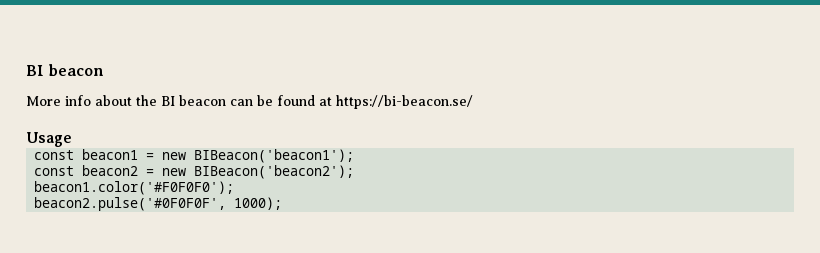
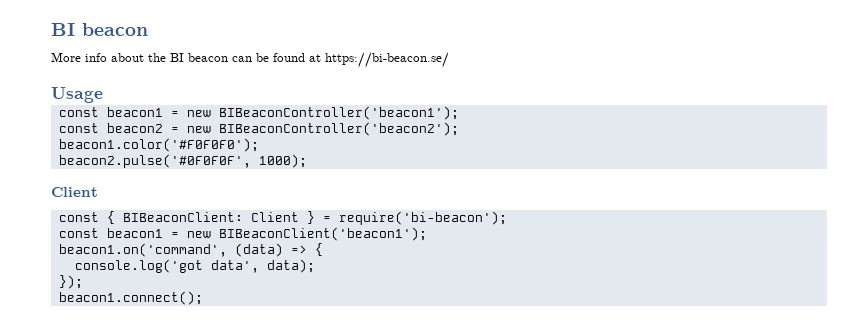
- const beacon1 = new BIBeacon('beacon1');
+ const beacon1 = new BIBeaconController('beacon1');
- const beacon2 = new BIBeacon('beacon2');
+ const beacon2 = new BIBeaconController('beacon2');
  beacon2.pulse('#0F0F0F', 1000);
+ Client
+ const { BIBeaconClient: Client } = require('bi-beacon');
+ const beacon1 = new BIBeaconClient('beacon1');
+ beacon1.on('command', (data) => {
+ console.log('got data', data);
+ });
+ beacon1.connect();

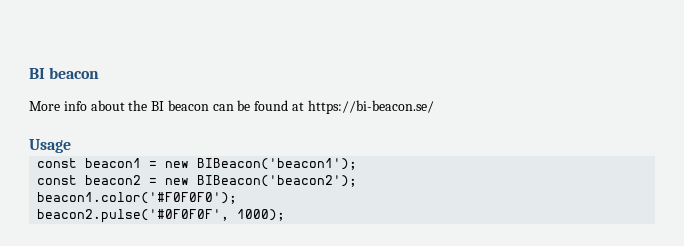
- const beacon1 = new BIBeaconController('beacon1');
+ const beacon1 = new BIBeacon('beacon1');
- const beacon2 = new BIBeaconController('beacon2');
+ const beacon2 = new BIBeacon('beacon2');
  beacon2.pulse('#0F0F0F', 1000);
- Client
- const { BIBeaconClient: Client } = require('bi-beacon');
- const beacon1 = new BIBeaconClient('beacon1');
- beacon1.on('command', (data) => {
- console.log('got data', data);
- });
- beacon1.connect();

